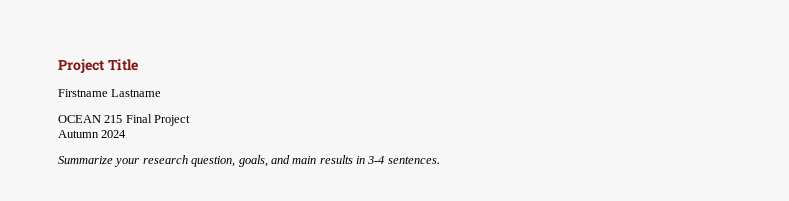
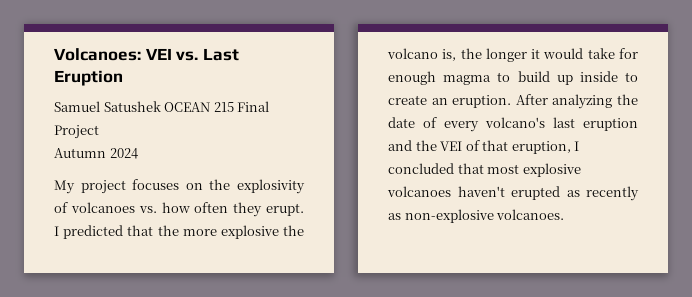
- Project Title
- Firstname Lastname
- OCEAN 215 Final Project
+ Volcanoes: VEI vs. Last Eruption
+ Samuel Satushek OCEAN 215 Final Project
- Summarize your research question, goals, and main results in 3-4 sentences.
+ My project focuses on the explosivity of volcanoes vs. how often they erupt. I predicted that the more explosive the volcano is, the longer it would take for enough magma to build up inside to create an eruption. After analyzing the date of every volcano's last eruption and the VEI of that eruption, I concluded that most explosive volcanoes haven't erupted as recently as non-explosive volcanoes.

